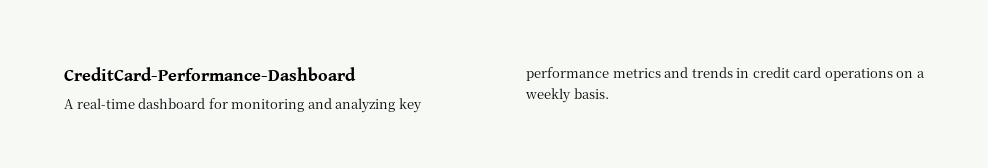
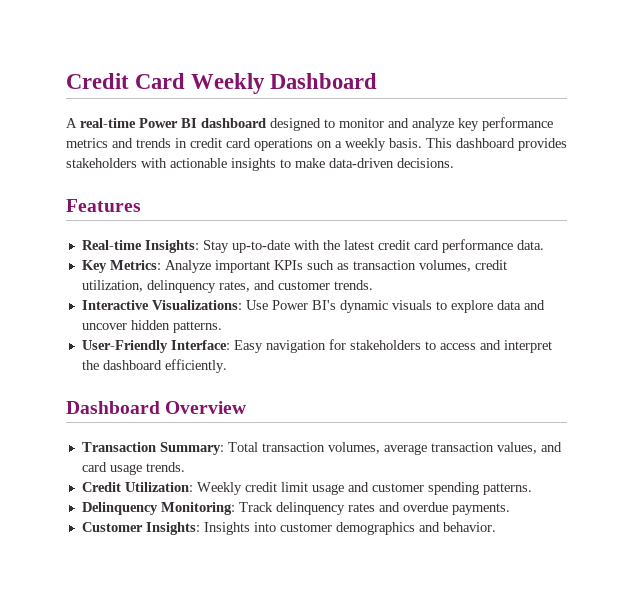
- CreditCard-Performance-Dashboard
- A real-time dashboard for monitoring and analyzing key performance metrics and trends in credit card operations on a weekly basis.
+ Credit Card Weekly Dashboard
+ A real-time Power BI dashboard designed to monitor and analyze key performance metrics and trends in credit card operations on a weekly basis.
+ This dashboard provides stakeholders with actionable insights to make data-driven decisions.
+ Features
+ Real-time Insights: Stay up-to-date with the latest credit card performance data.
+ Key Metrics: Analyze important KPIs such as transaction volumes, credit utilization, delinquency rates, and customer trends.
+ Interactive Visualizations: Use Power BI's dynamic visuals to explore data and uncover hidden patterns.
+ User-Friendly Interface: Easy navigation for stakeholders to access and interpret the dashboard efficiently.
+ Dashboard Overview
+ Transaction Summary: Total transaction volumes, average transaction values, and card usage trends.
+ Credit Utilization: Weekly credit limit usage and customer spending patterns.
+ Delinquency Monitoring: Track delinquency rates and overdue payments.
+ Customer Insights: Insights into customer demographics and behavior.

